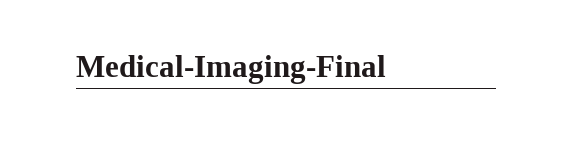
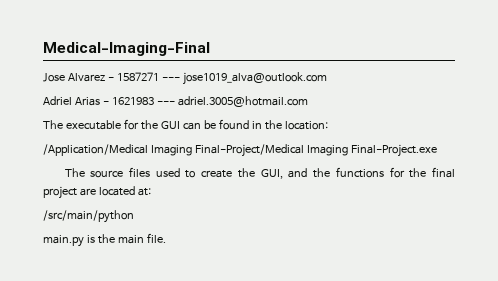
+ Jose Alvarez - 1587271 --- jose1019_alva@outlook.com
+ Adriel Arias - 1621983 --- adriel.3005@hotmail.com
+ The executable for the GUI can be found in the location:
+ /Application/Medical Imaging Final-Project/Medical Imaging Final-Project.exe
+ The source files used to create the GUI, and the functions for the final project are located at:
+ /src/main/python
+ main.py is the main file.

